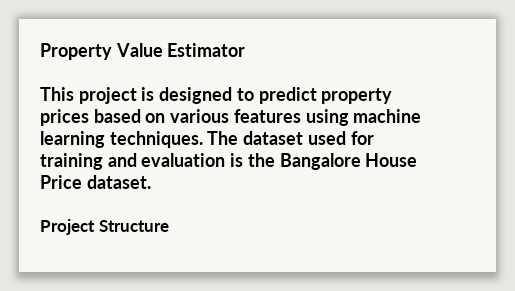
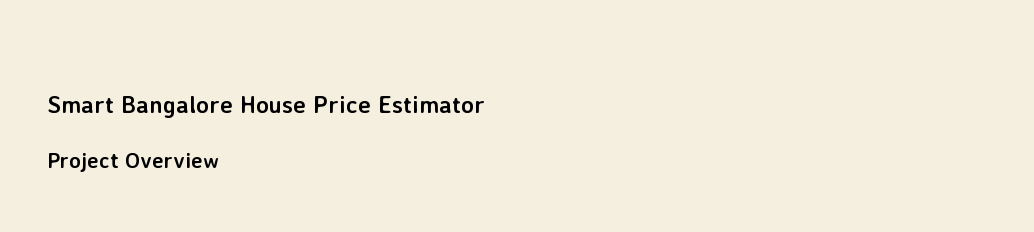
- Property Value Estimator
- This project is designed to predict property prices based on various features using machine learning techniques. The dataset used for training and evaluation is the Bangalore House Price dataset.
+ Smart Bangalore House Price Estimator
- Project Structure
+ Project Overview

